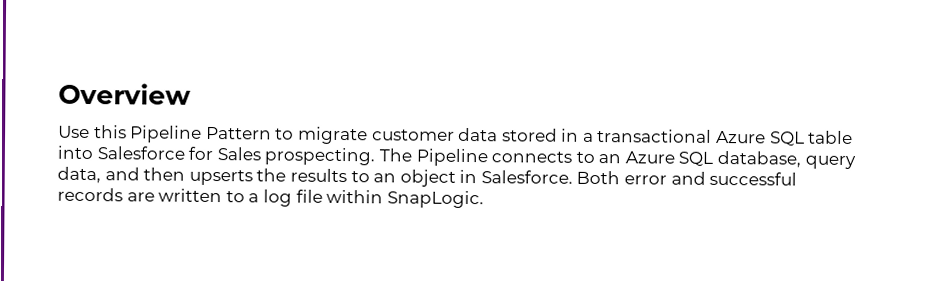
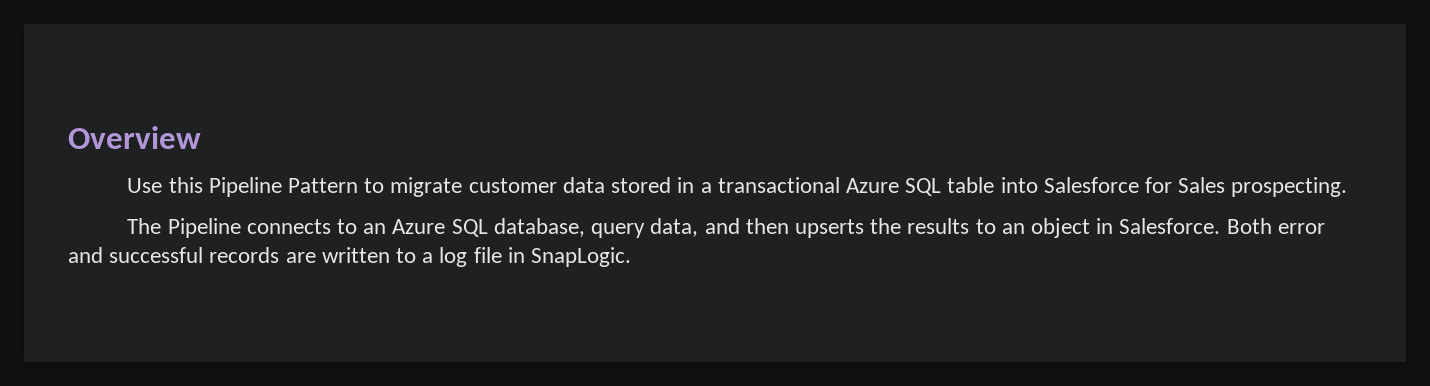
- Use this Pipeline Pattern to migrate customer data stored in a transactional Azure SQL table into Salesforce for Sales prospecting. The Pipeline connects to an Azure SQL database, query data, and then upserts the results to an object in Salesforce.
+ Use this Pipeline Pattern to migrate customer data stored in a transactional Azure SQL table into Salesforce for Sales prospecting.
+ The Pipeline connects to an Azure SQL database, query data, and then upserts the results to an object in Salesforce.
- Both error and successful records are written to a log file within SnapLogic.
+ Both error and successful records are written to a log file in SnapLogic.

